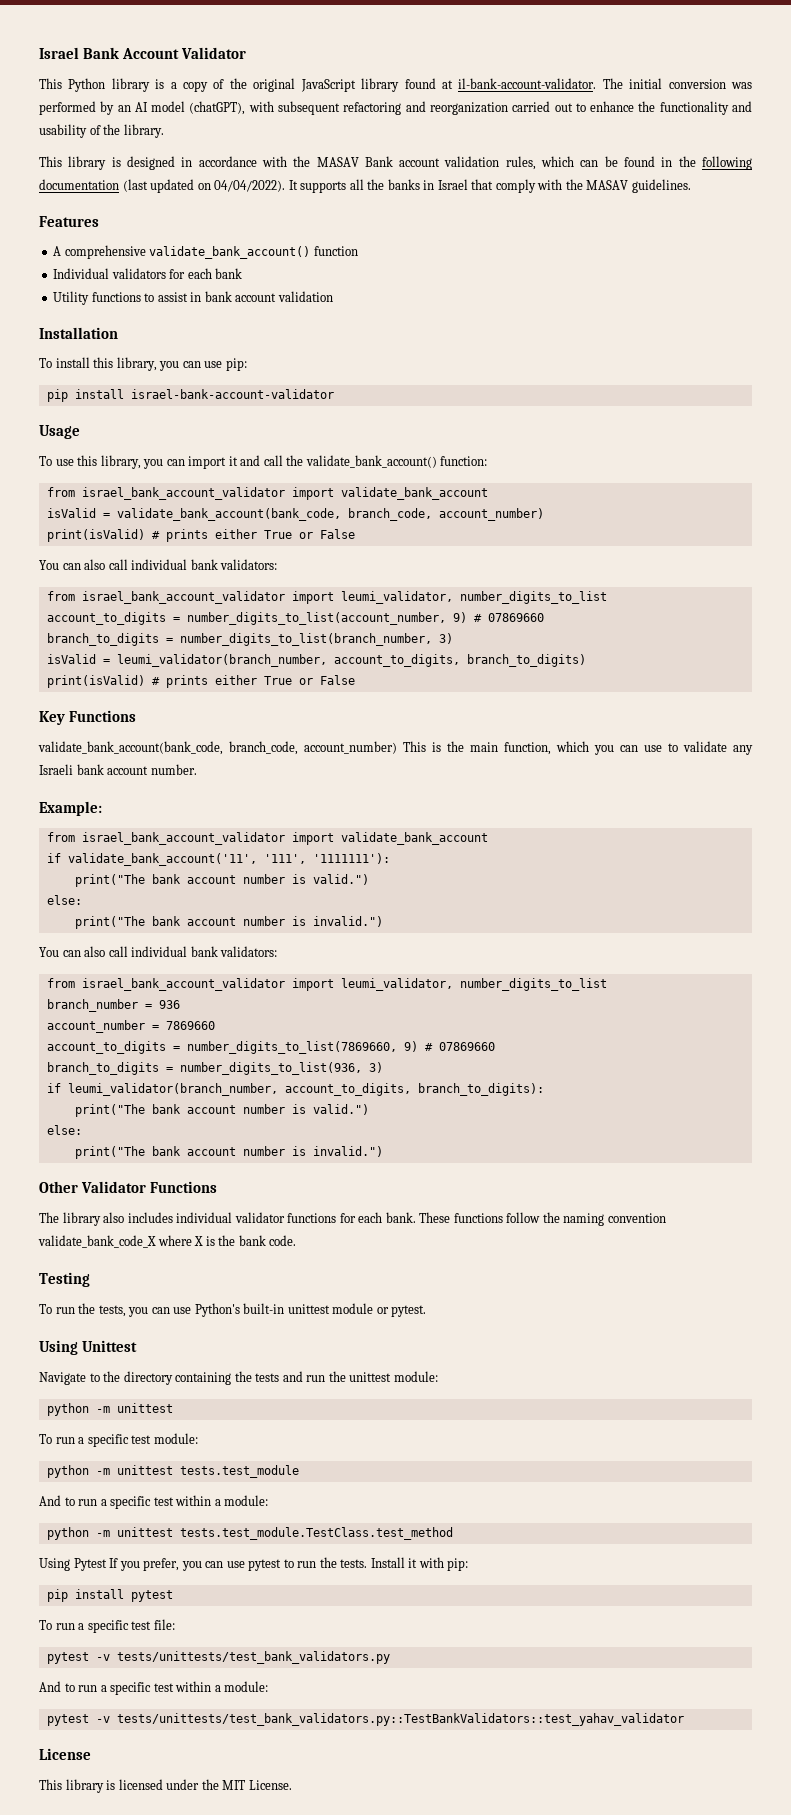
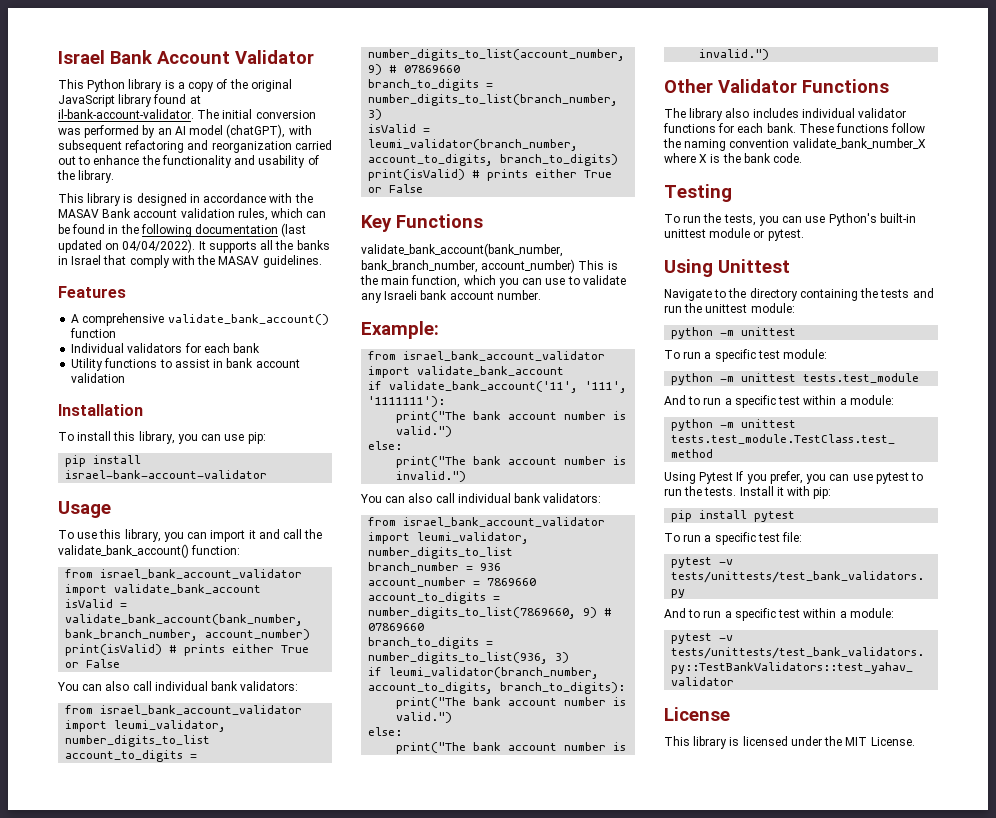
- isValid = validate_bank_account(bank_code, branch_code, account_number)
+ isValid = validate_bank_account(bank_number, bank_branch_number, account_number)
- validate_bank_account(bank_code, branch_code, account_number) This is the main function, which you can use to validate any Israeli bank account number.
+ validate_bank_account(bank_number, bank_branch_number, account_number) This is the main function, which you can use to validate any Israeli bank account number.
- These functions follow the naming convention validate_bank_code_X where X is the bank code.
+ These functions follow the naming convention validate_bank_number_X where X is the bank code.

